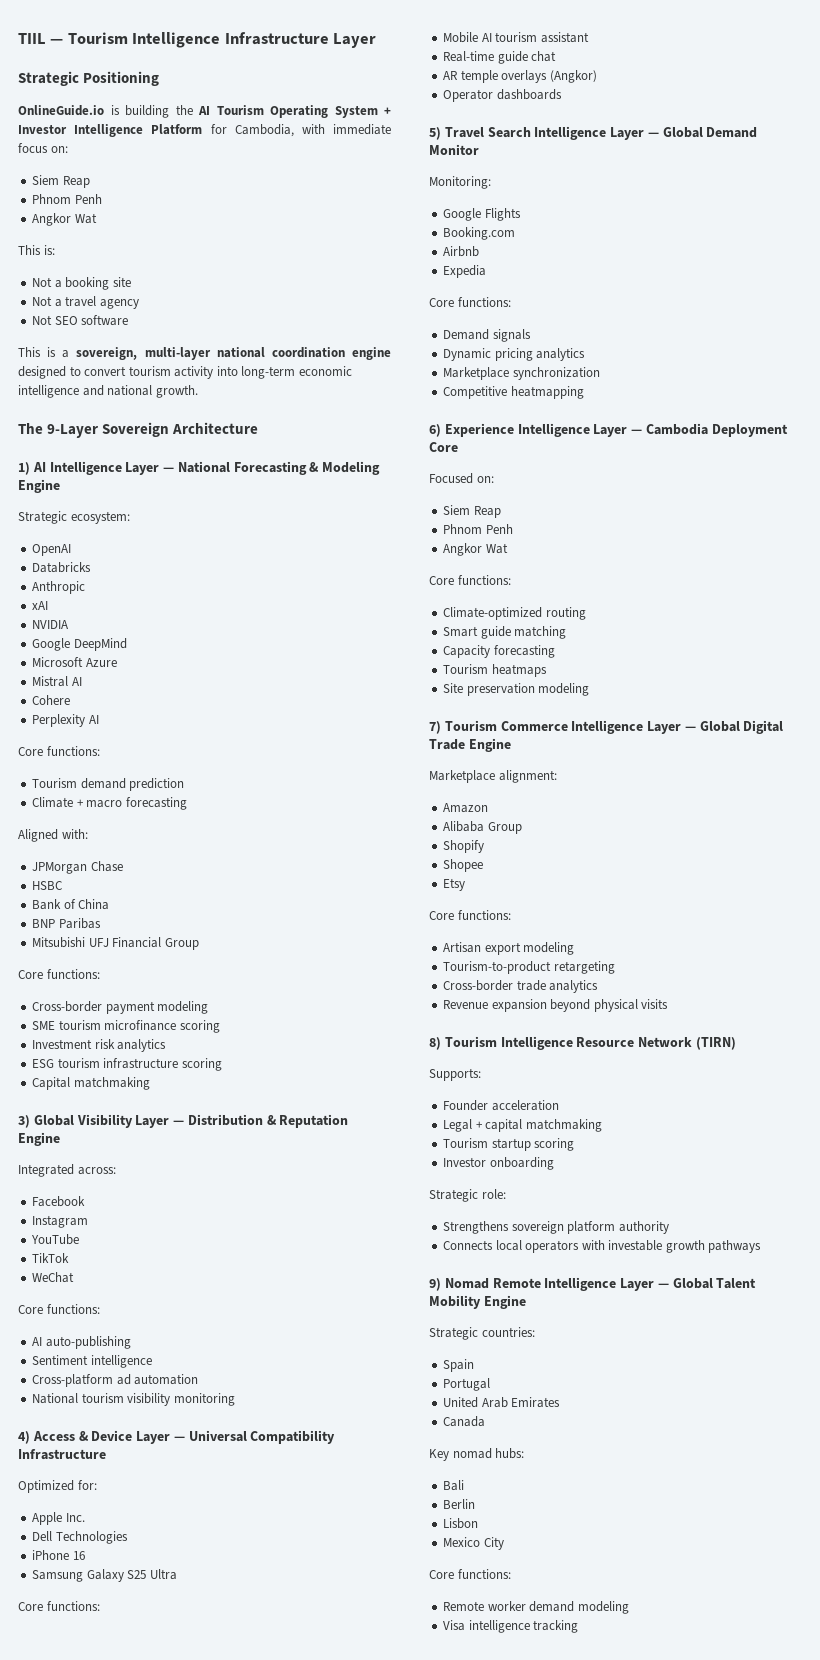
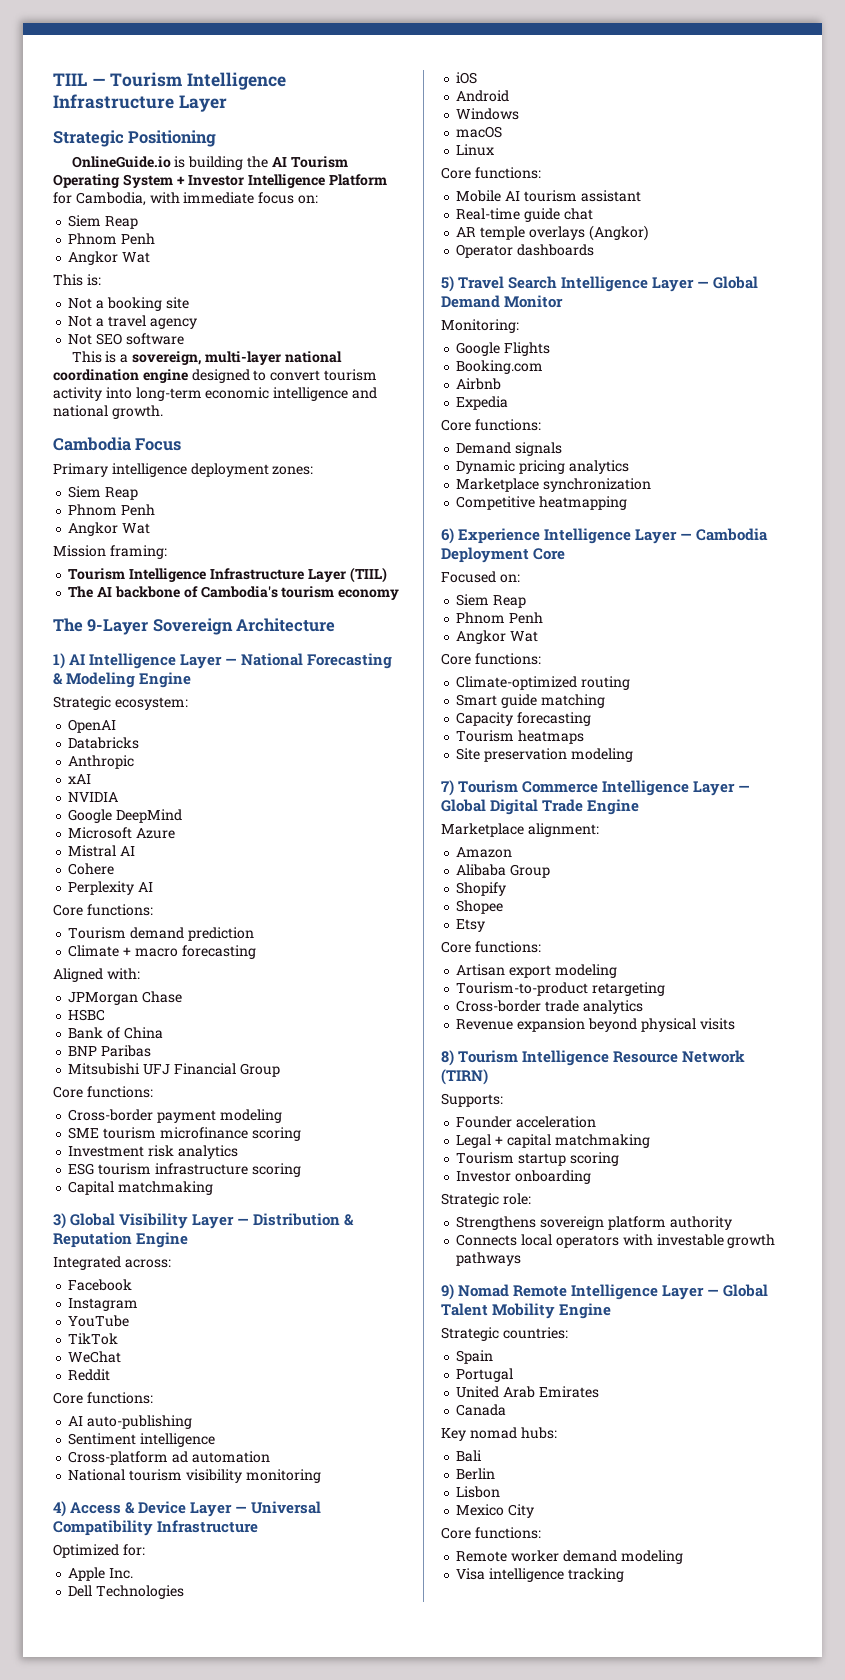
+ Cambodia Focus
+ Primary intelligence deployment zones:
+ Siem Reap
+ Phnom Penh
+ Angkor Wat
+ Mission framing:
+ Tourism Intelligence Infrastructure Layer (TIIL)
+ The AI backbone of Cambodia's tourism economy
+ Reddit
- iPhone 16
- Samsung Galaxy S25 Ultra
+ iOS
+ Android
+ Windows
+ macOS
+ Linux

